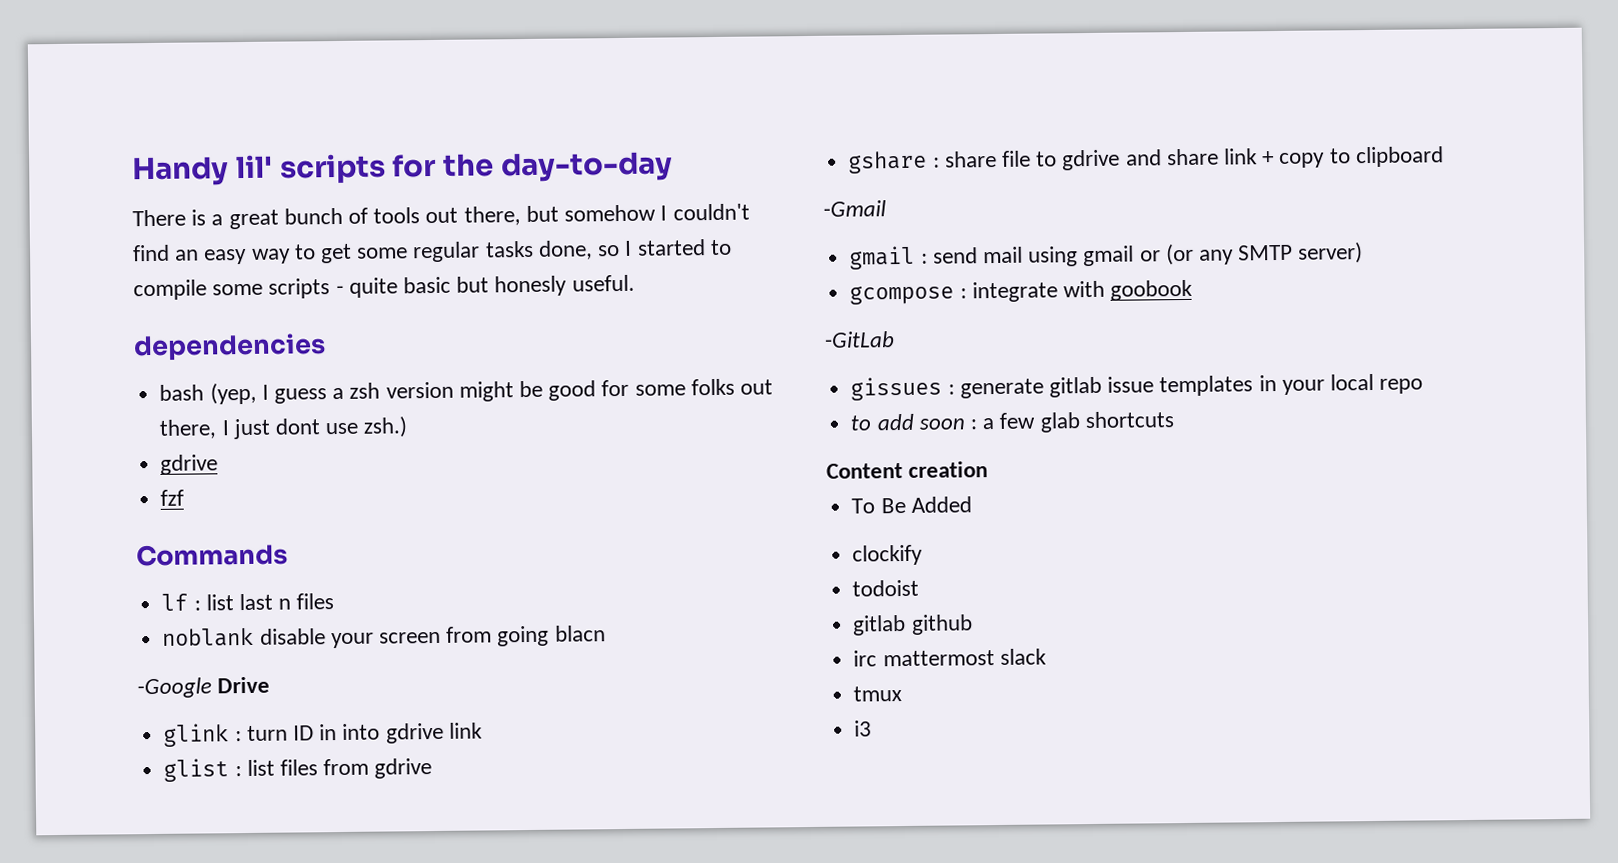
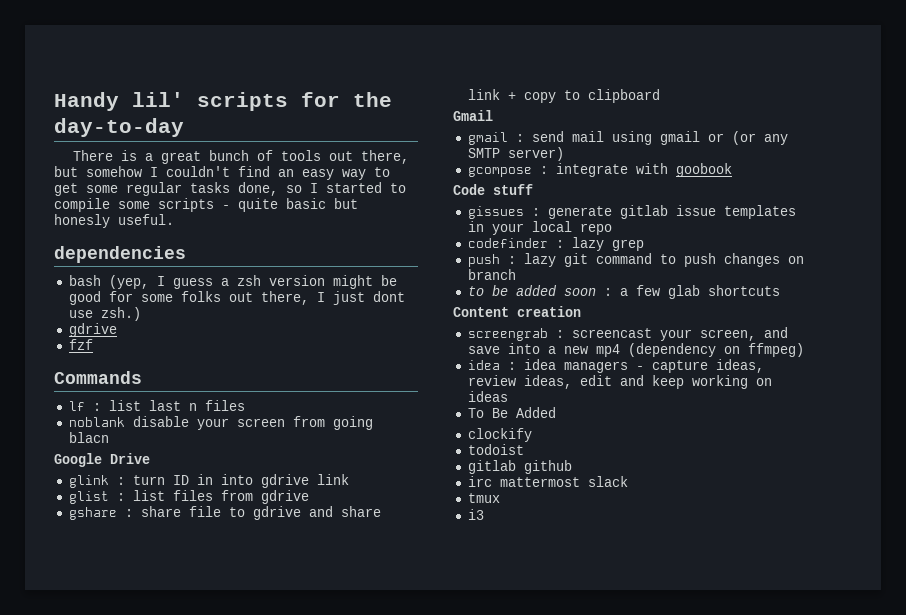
- -Google Drive
+ Google Drive
- -Gmail
+ Gmail
- -GitLab
+ Code stuff
- to add soon : a few glab shortcuts
+ codefinder : lazy grep
+ push : lazy git command to push changes on branch
+ to be added soon : a few glab shortcuts
+ screengrab : screencast your screen, and save into a new mp4 (dependency on ffmpeg)
+ idea : idea managers - capture ideas, review ideas, edit and keep working on ideas

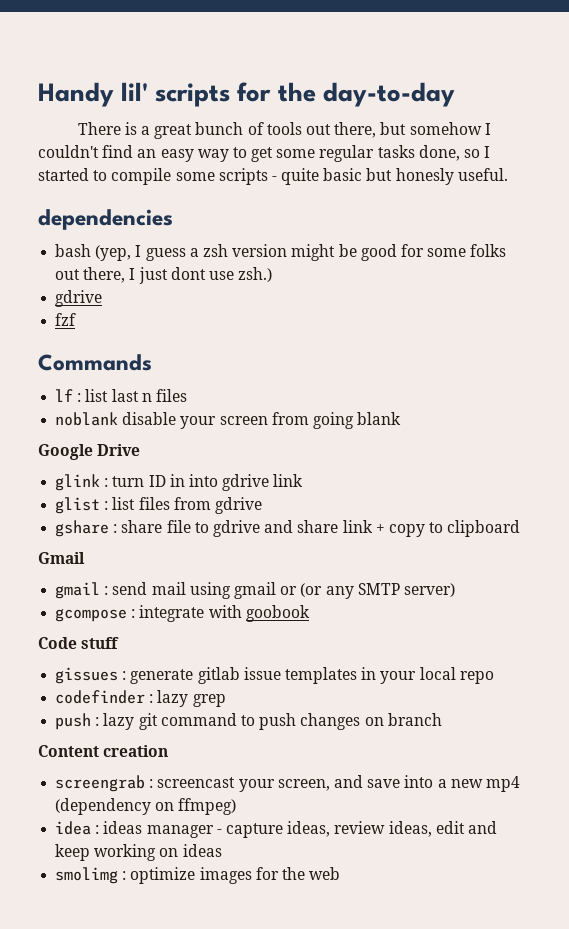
- noblank disable your screen from going blacn
+ noblank disable your screen from going blank
- to be added soon : a few glab shortcuts
- idea : idea managers - capture ideas, review ideas, edit and keep working on ideas
+ idea : ideas manager - capture ideas, review ideas, edit and keep working on ideas
- To Be Added
- clockify
- todoist
- gitlab github
- irc mattermost slack
- tmux
- i3
+ smolimg : optimize images for the web

